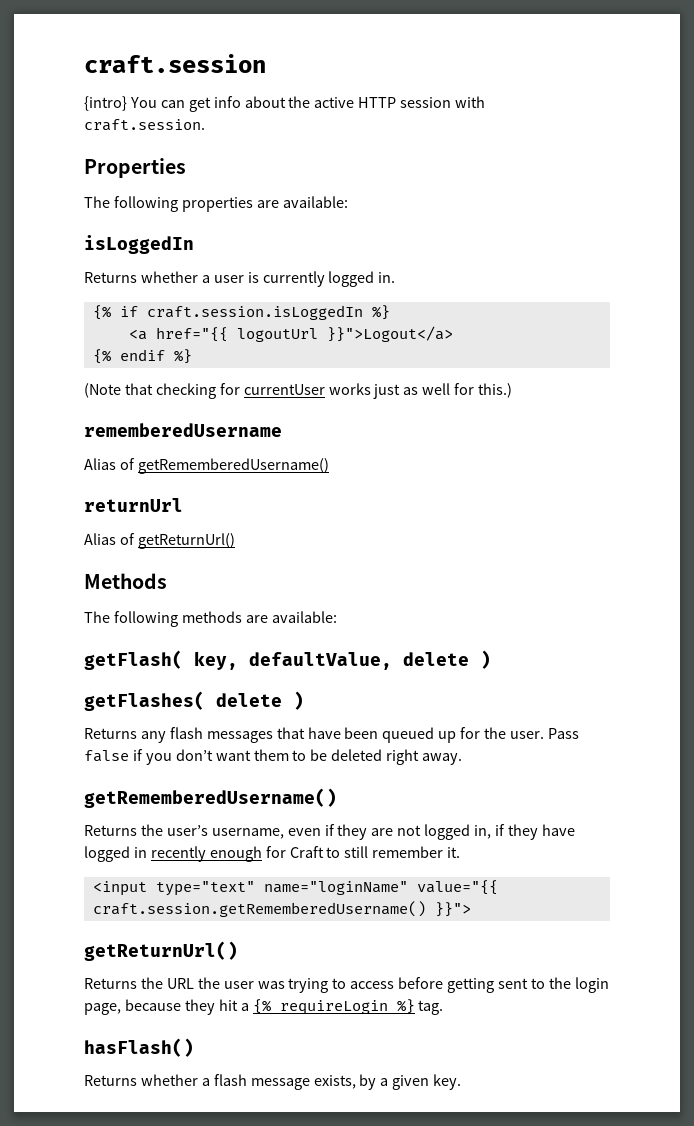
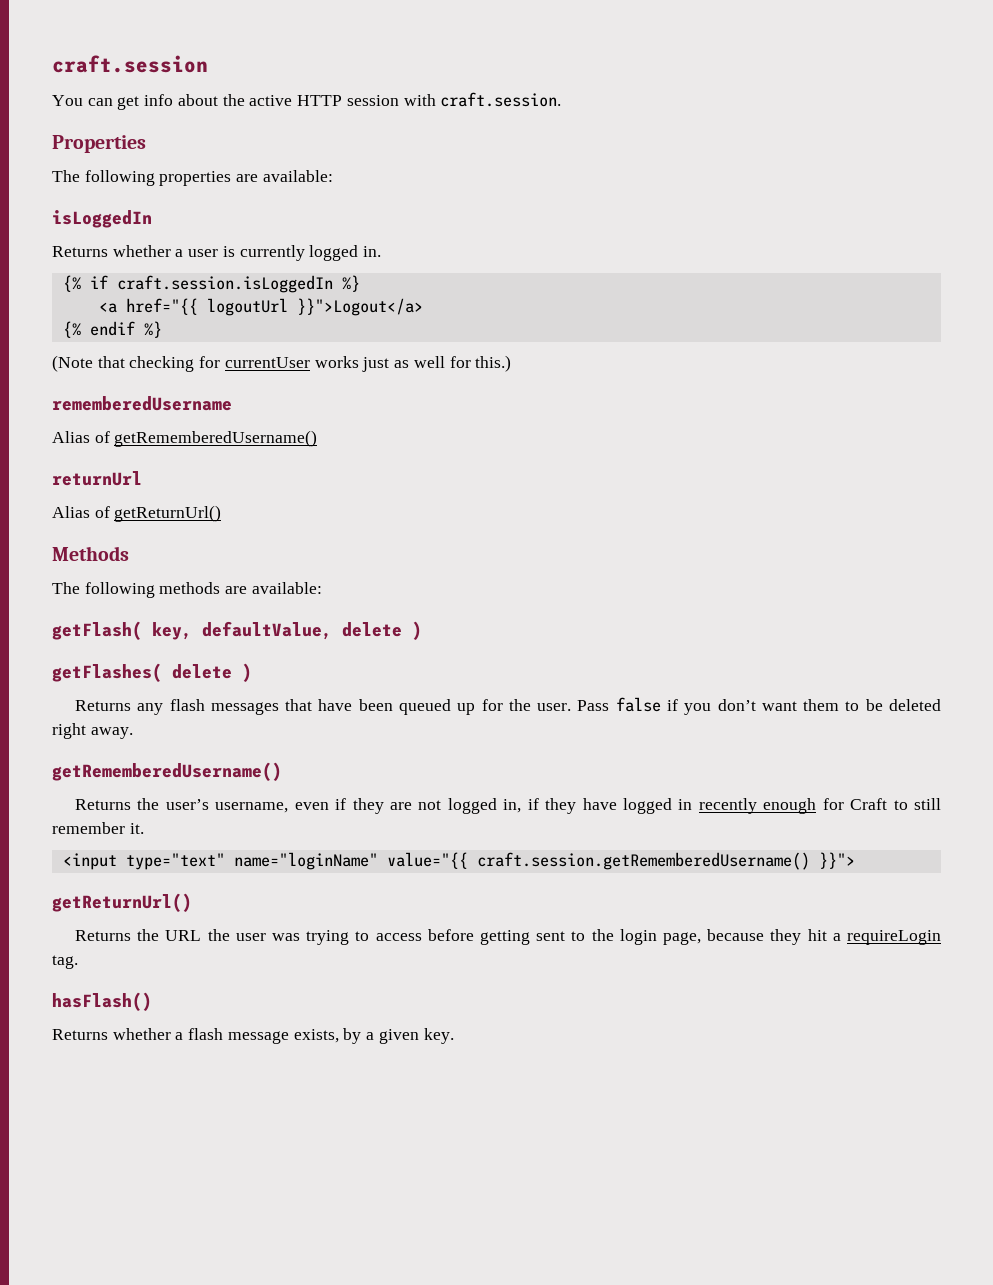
- {intro} You can get info about the active HTTP session with craft.session.
+ You can get info about the active HTTP session with craft.session.
- Returns the URL the user was trying to access before getting sent to the login page, because they hit a {% requireLogin %} tag.
+ Returns the URL the user was trying to access before getting sent to the login page, because they hit a requireLogin tag.

